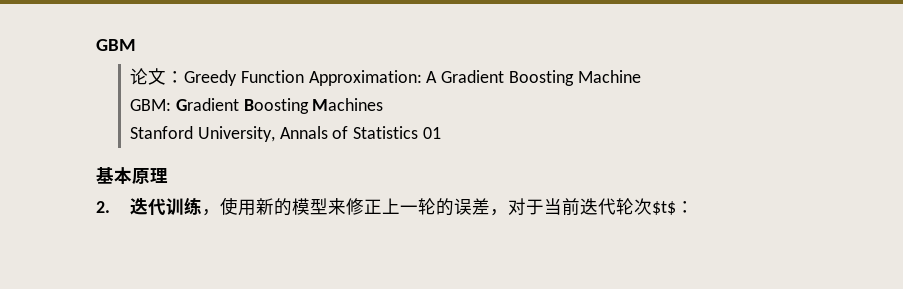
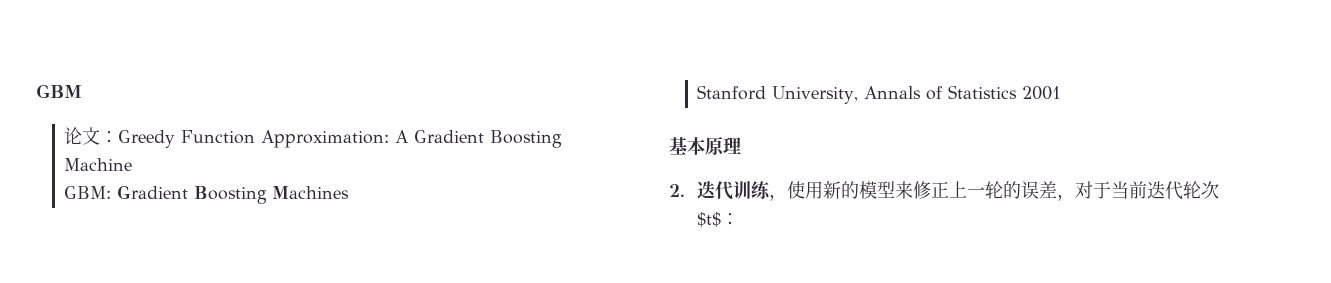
- Stanford University, Annals of Statistics 01
+ Stanford University, Annals of Statistics 2001

